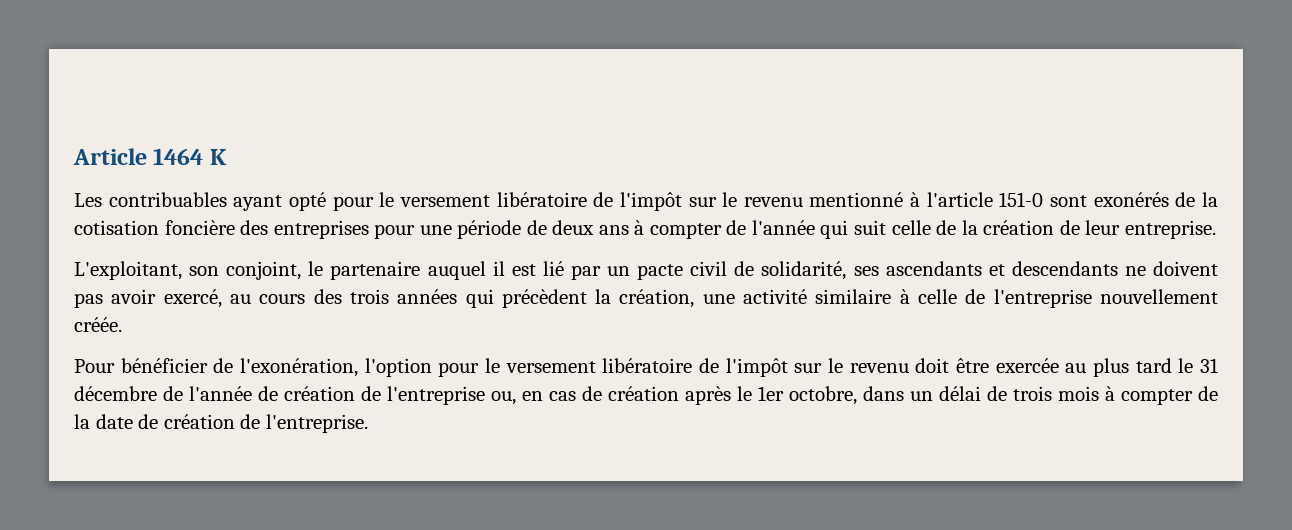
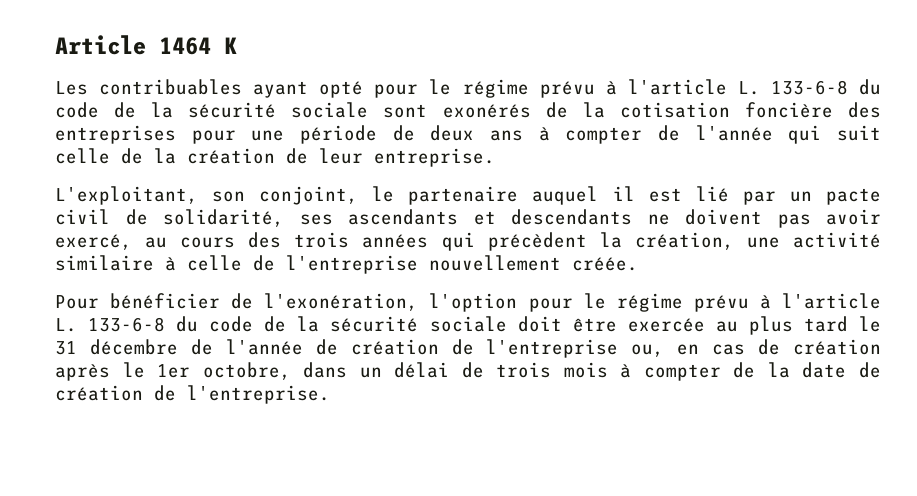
- Les contribuables ayant opté pour le versement libératoire de l'impôt sur le revenu mentionné à l'article 151-0 sont exonérés de la cotisation foncière des entreprises pour une période de deux ans à compter de l'année qui suit celle de la création de leur entreprise.
+ Les contribuables ayant opté pour le régime prévu à l'article L. 133-6-8 du code de la sécurité sociale sont exonérés de la cotisation foncière des entreprises pour une période de deux ans à compter de l'année qui suit celle de la création de leur entreprise.
- Pour bénéficier de l'exonération, l'option pour le versement libératoire de l'impôt sur le revenu doit être exercée au plus tard le 31 décembre de l'année de création de l'entreprise ou, en cas de création après le 1er octobre, dans un délai de trois mois à compter de la date de création de l'entreprise.
+ Pour bénéficier de l'exonération, l'option pour le régime prévu à l'article L. 133-6-8 du code de la sécurité sociale doit être exercée au plus tard le 31 décembre de l'année de création de l'entreprise ou, en cas de création après le 1er octobre, dans un délai de trois mois à compter de la date de création de l'entreprise.

